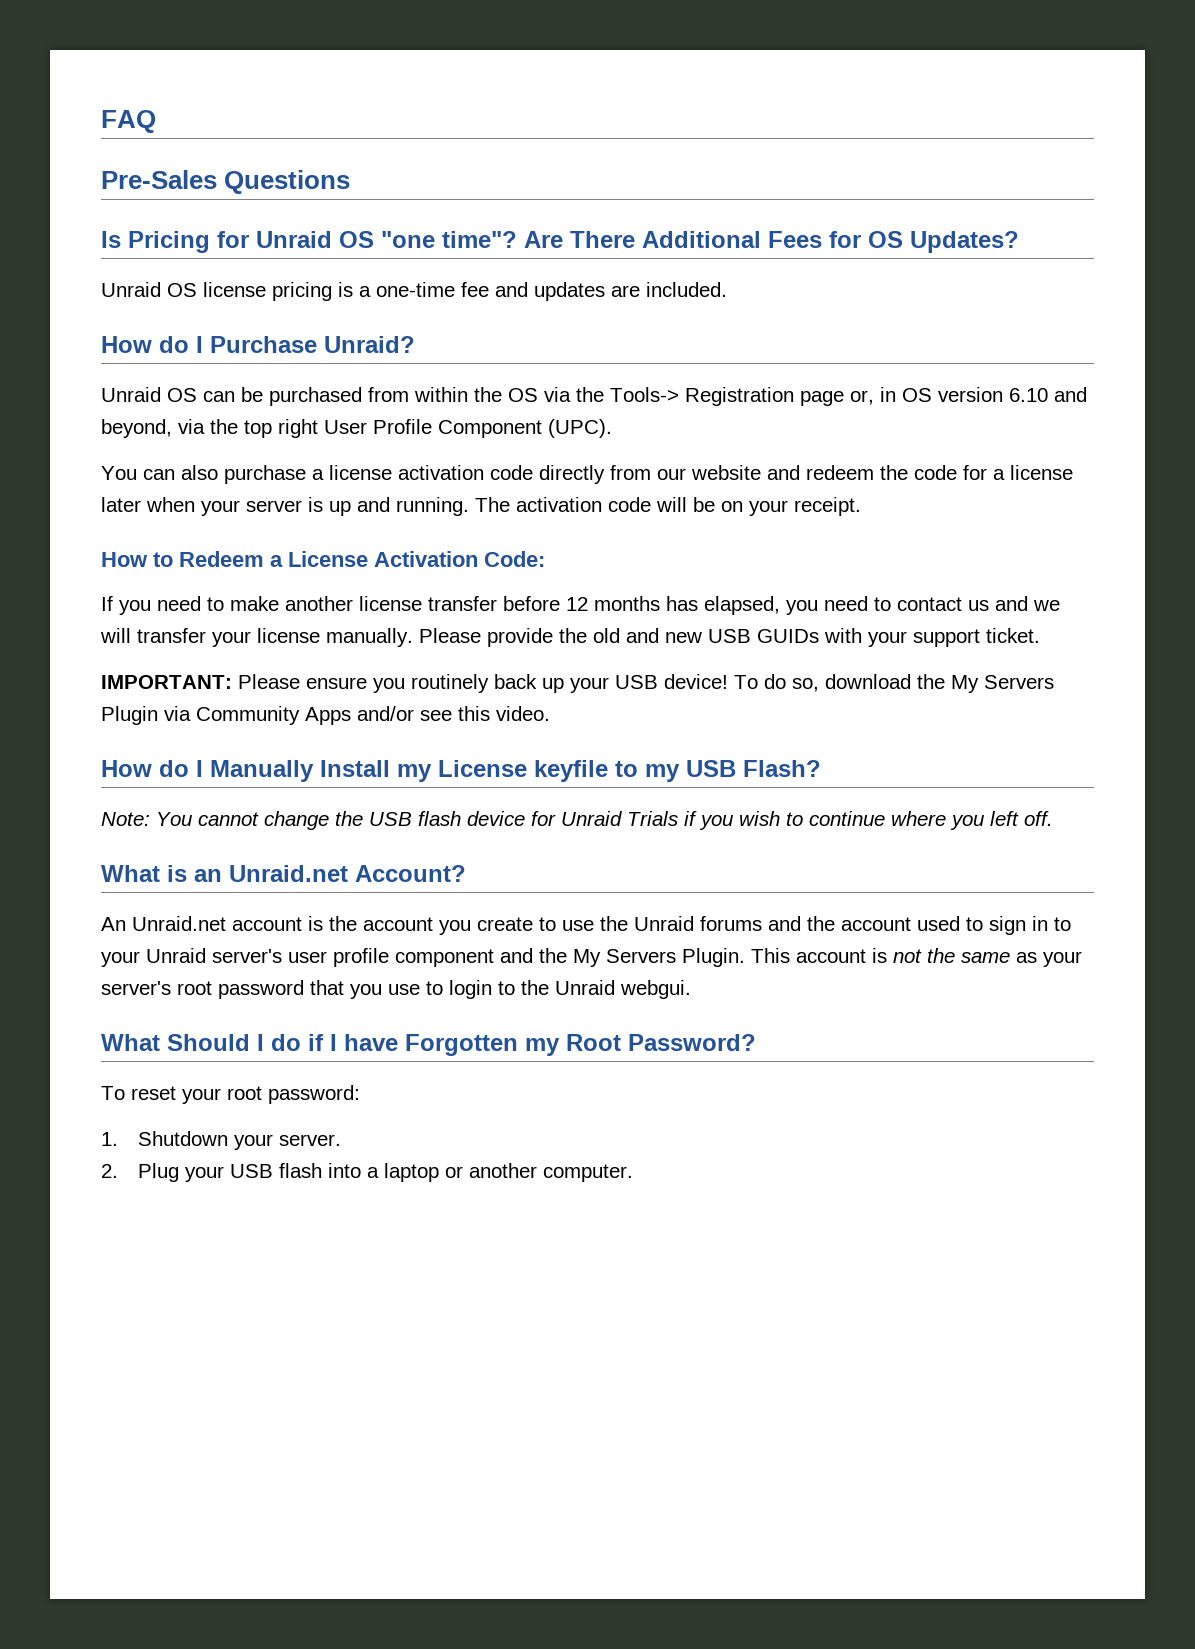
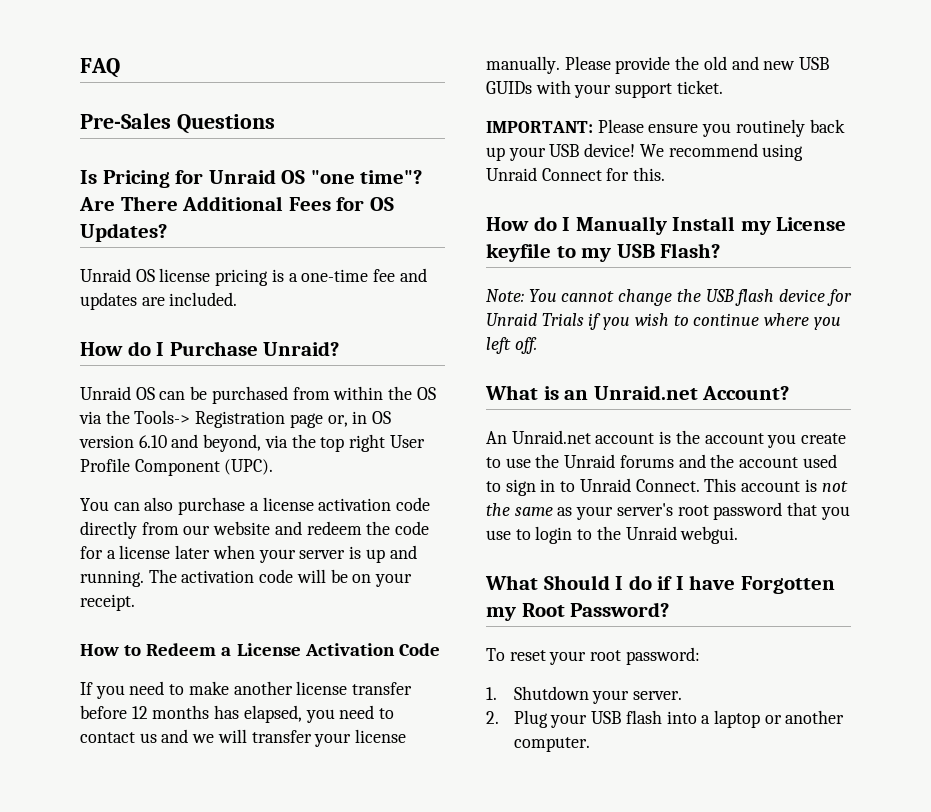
- How to Redeem a License Activation Code:
+ How to Redeem a License Activation Code
- To do so, download the My Servers Plugin via Community Apps and/or see this video.
+ We recommend using Unraid Connect for this.
- An Unraid.net account is the account you create to use the Unraid forums and the account used to sign in to your Unraid server's user profile component and the My Servers Plugin.
+ An Unraid.net account is the account you create to use the Unraid forums and the account used to sign in to Unraid Connect.

